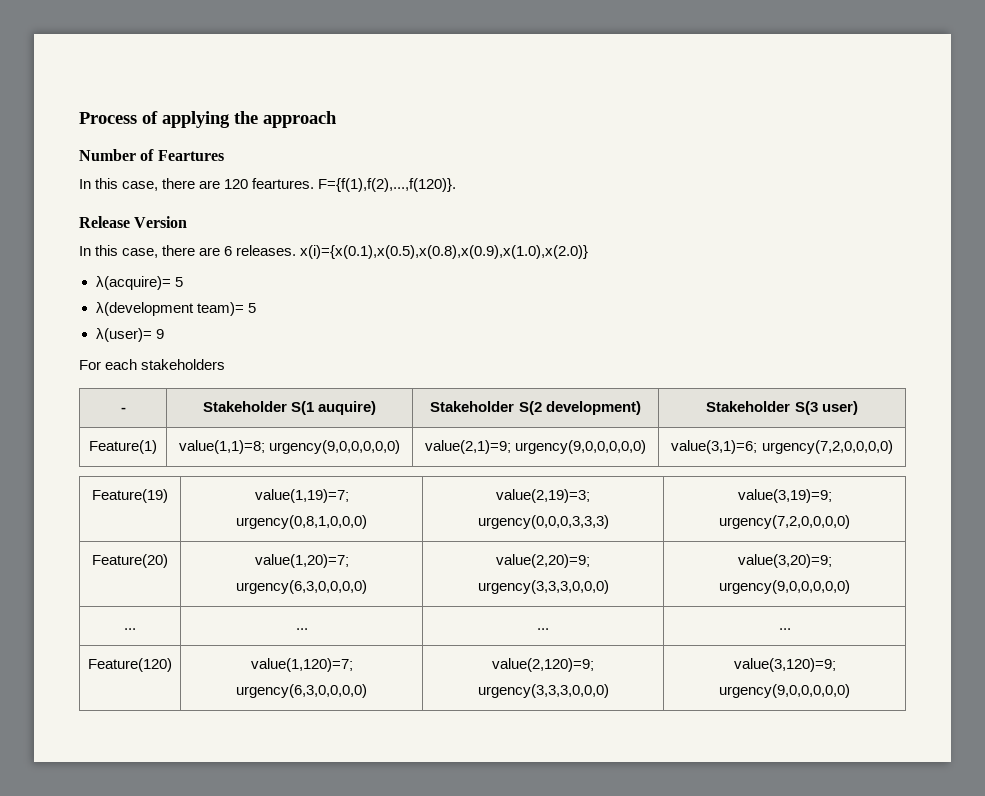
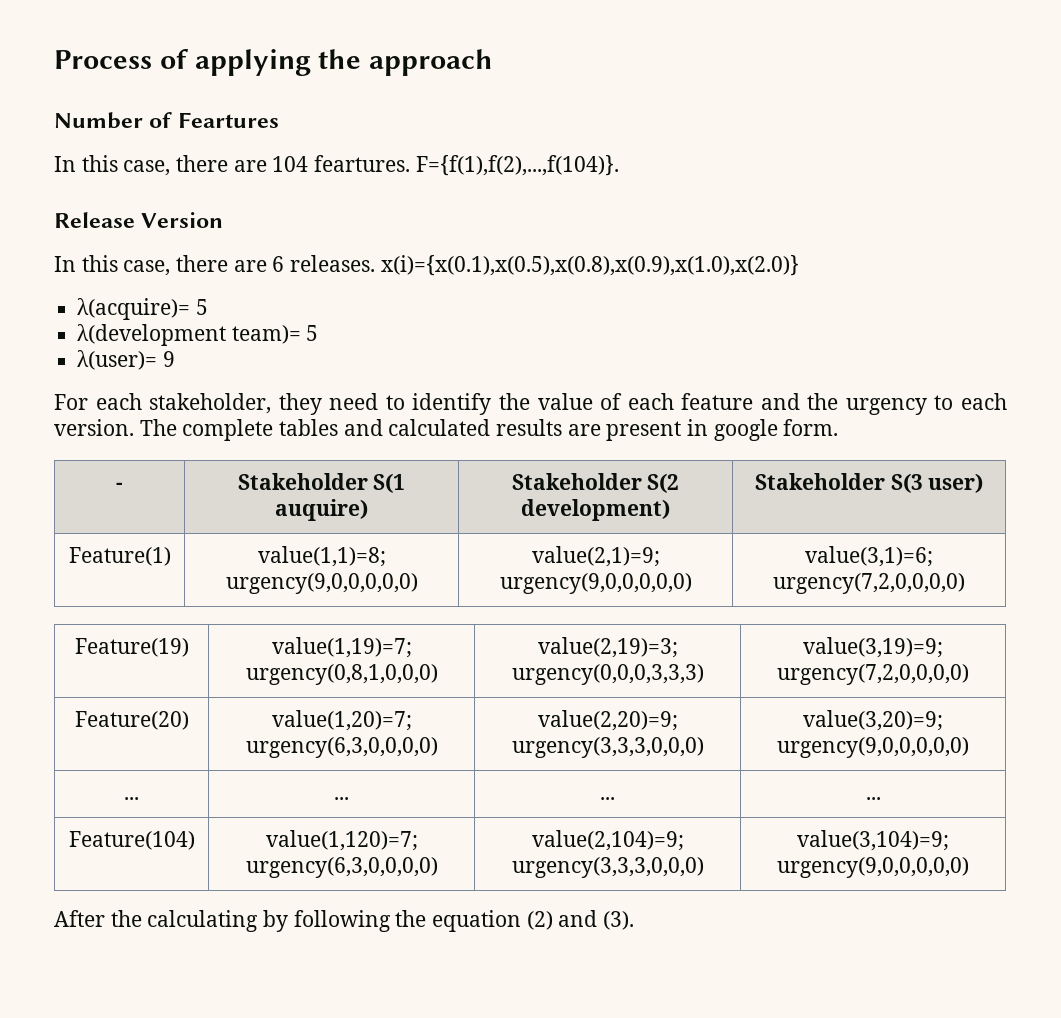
- In this case, there are 120 feartures. F={f(1),f(2),...,f(120)}.
+ In this case, there are 104 feartures. F={f(1),f(2),...,f(104)}.
- For each stakeholders
+ For each stakeholder, they need to identify the value of each feature and the urgency to each version. The complete tables and calculated results are present in google form.
- Feature(120) | value(1,120)=7; urgency(6,3,0,0,0,0) | value(2,120)=9; urgency(3,3,3,0,0,0) | value(3,120)=9; urgency(9,0,0,0,0,0)
+ Feature(104) | value(1,120)=7; urgency(6,3,0,0,0,0) | value(2,104)=9; urgency(3,3,3,0,0,0) | value(3,104)=9; urgency(9,0,0,0,0,0)
+ After the calculating by following the equation (2) and (3).

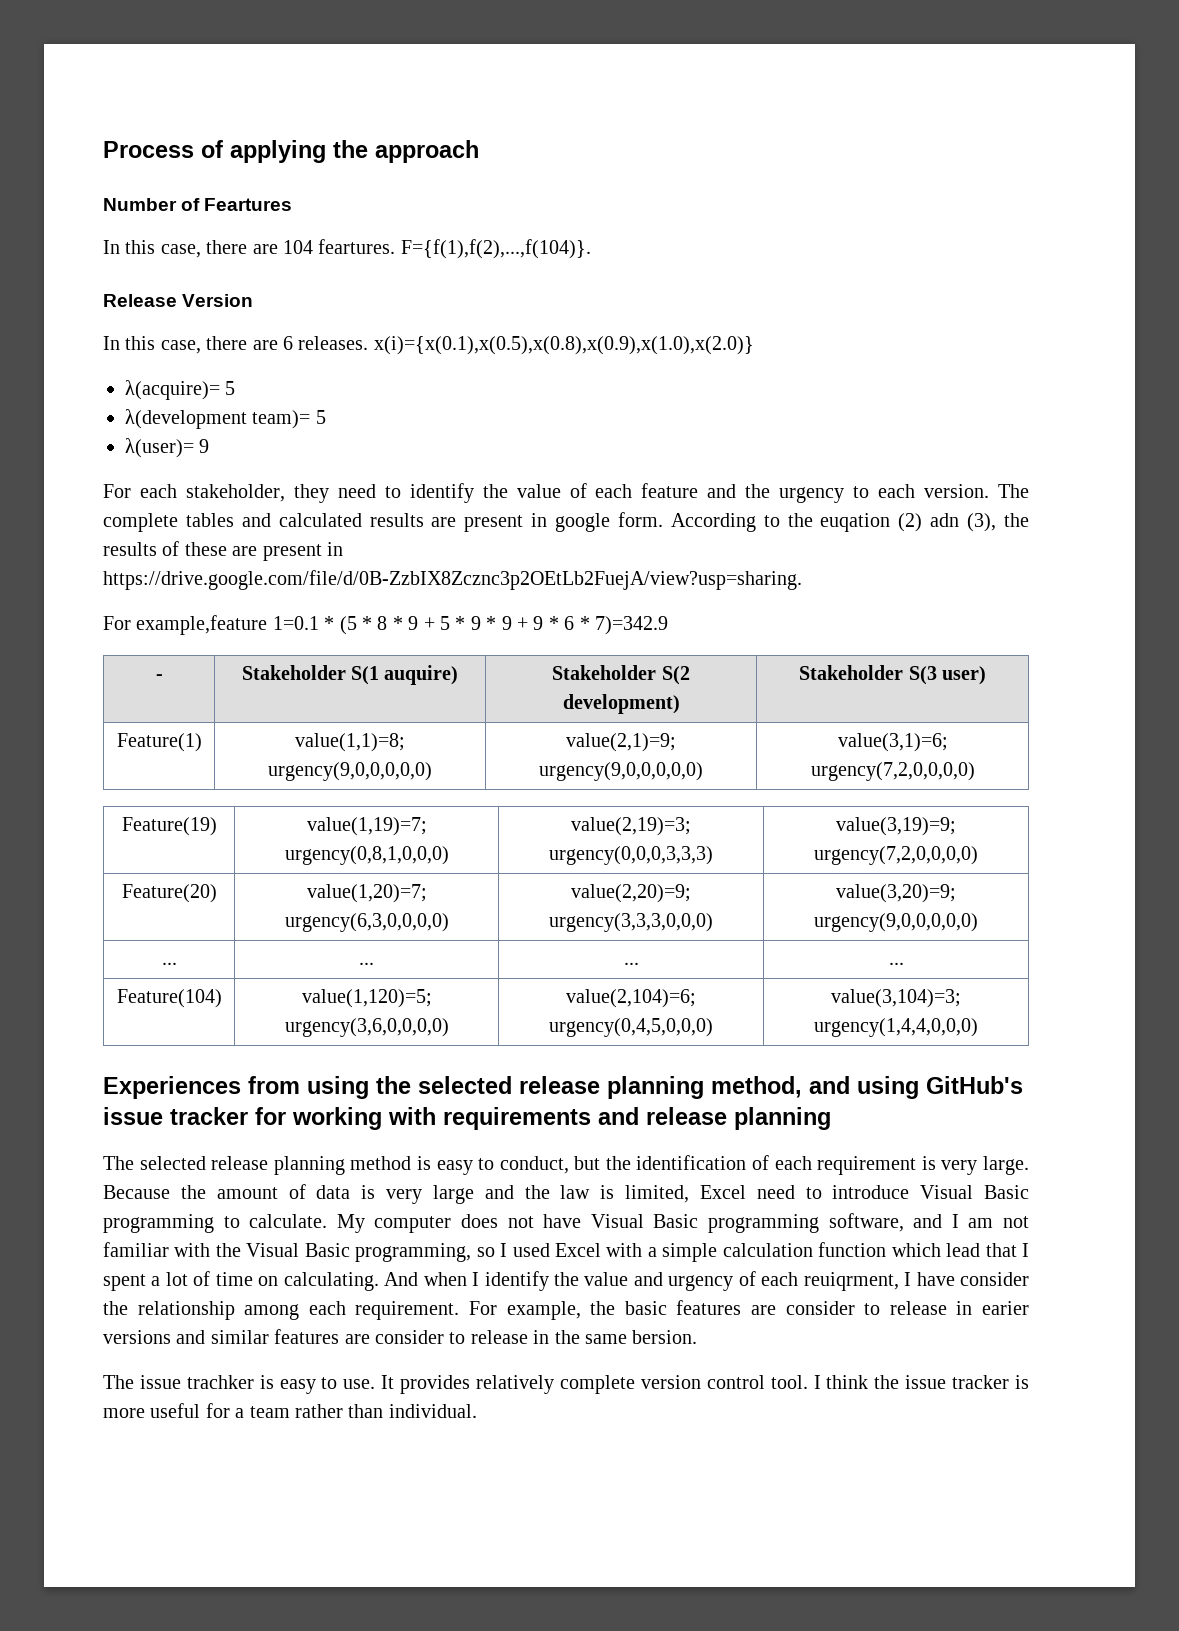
+ According to the euqation (2) adn (3), the results of these are present in https://drive.google.com/file/d/0B-ZzbIX8Zcznc3p2OEtLb2FuejA/view?usp=sharing.
+ For example,feature 1=0.1 * (5 * 8 * 9 + 5 * 9 * 9 + 9 * 6 * 7)=342.9
- Feature(104) | value(1,120)=7; urgency(6,3,0,0,0,0) | value(2,104)=9; urgency(3,3,3,0,0,0) | value(3,104)=9; urgency(9,0,0,0,0,0)
- After the calculating by following the equation (2) and (3).
+ Feature(104) | value(1,120)=5; urgency(3,6,0,0,0,0) | value(2,104)=6; urgency(0,4,5,0,0,0) | value(3,104)=3; urgency(1,4,4,0,0,0)
+ Experiences from using the selected release planning method, and using GitHub's issue tracker for working with requirements and release planning
+ The selected release planning method is easy to conduct, but the identification of each requirement is very large. Because the amount of data is very large and the law is limited, Excel need to introduce Visual Basic programming to calculate. My computer does not have Visual Basic programming software, and I am not familiar with the Visual Basic programming, so I used Excel with a simple calculation function which lead that I spent a lot of time on calculating. And when I identify the value and urgency of each reuiqrment, I have consider the relationship among each requirement. For example, the basic features are consider to release in earier versions and similar features are consider to release in the same bersion.
+ The issue trachker is easy to use. It provides relatively complete version control tool. I think the issue tracker is more useful for a team rather than individual.

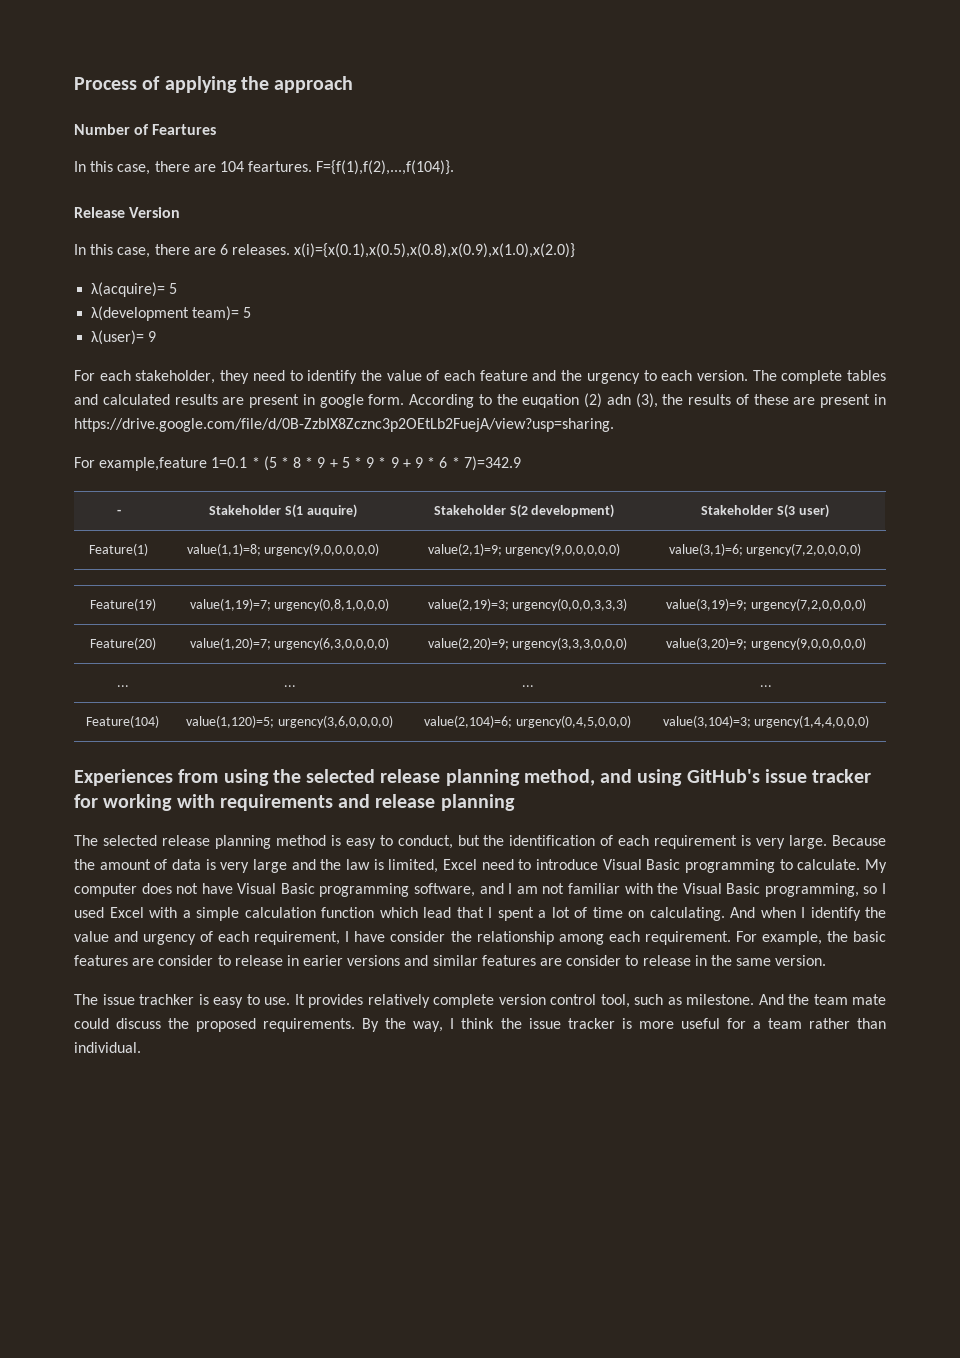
- And when I identify the value and urgency of each reuiqrment, I have consider the relationship among each requirement.
+ And when I identify the value and urgency of each requirement, I have consider the relationship among each requirement.
- For example, the basic features are consider to release in earier versions and similar features are consider to release in the same bersion.
+ For example, the basic features are consider to release in earier versions and similar features are consider to release in the same version.
- It provides relatively complete version control tool. I think the issue tracker is more useful for a team rather than individual.
+ It provides relatively complete version control tool, such as milestone. And the team mate could discuss the proposed requirements. By the way, I think the issue tracker is more useful for a team rather than individual.

